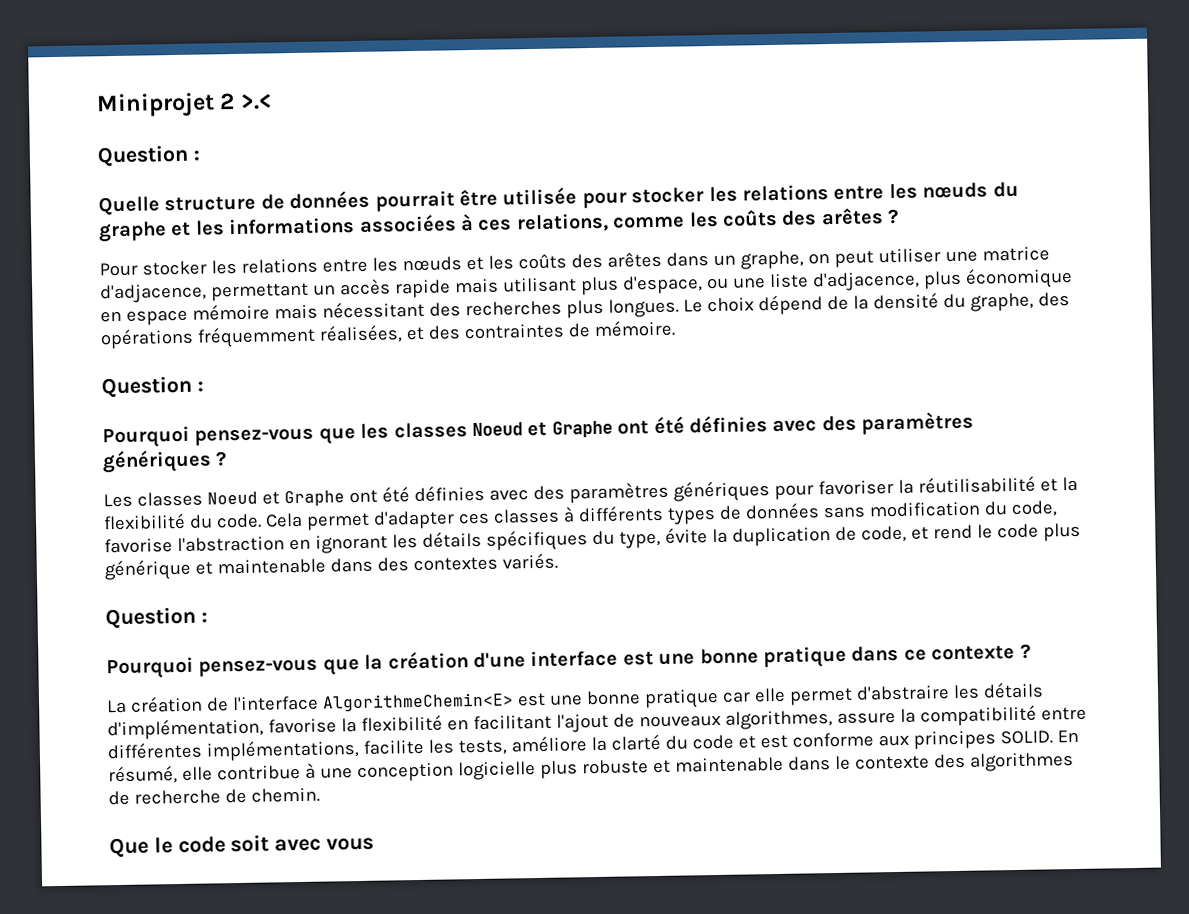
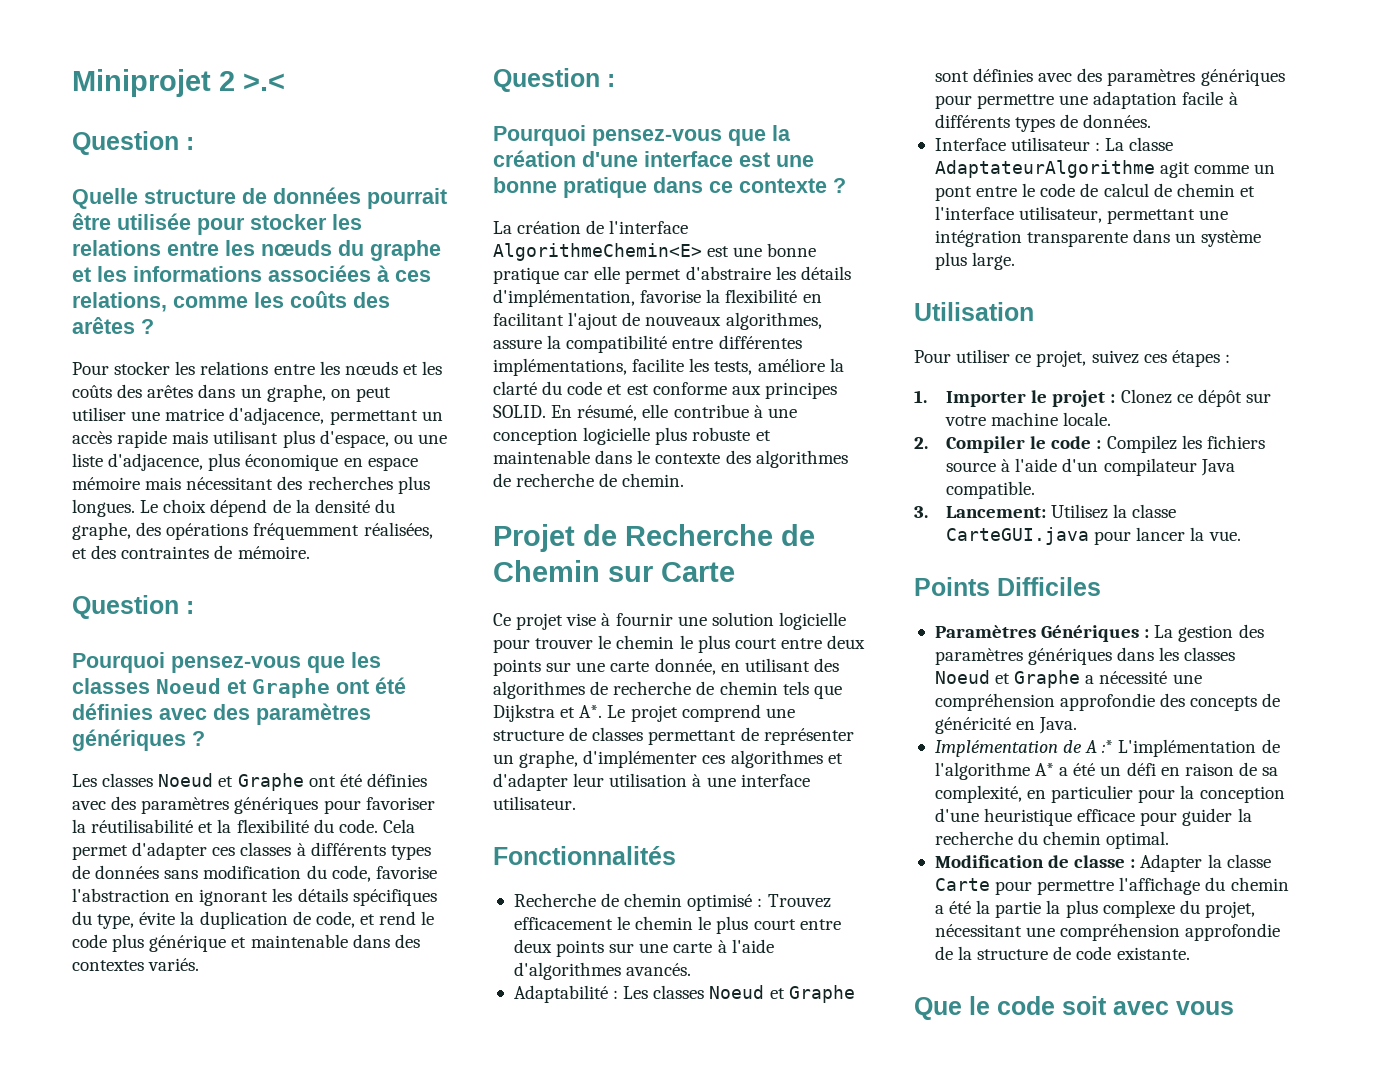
+ Projet de Recherche de Chemin sur Carte
+ Ce projet vise à fournir une solution logicielle pour trouver le chemin le plus court entre deux points sur une carte donnée, en utilisant des algorithmes de recherche de chemin tels que Dijkstra et A*. Le projet comprend une structure de classes permettant de représenter un graphe, d'implémenter ces algorithmes et d'adapter leur utilisation à une interface utilisateur.
+ Fonctionnalités
+ Recherche de chemin optimisé : Trouvez efficacement le chemin le plus court entre deux points sur une carte à l'aide d'algorithmes avancés.
+ Adaptabilité : Les classes Noeud et Graphe sont définies avec des paramètres génériques pour permettre une adaptation facile à différents types de données.
+ Interface utilisateur : La classe AdaptateurAlgorithme agit comme un pont entre le code de calcul de chemin et l'interface utilisateur, permettant une intégration transparente dans un système plus large.
+ Utilisation
+ Pour utiliser ce projet, suivez ces étapes :
+ 1. Importer le projet : Clonez ce dépôt sur votre machine locale.
+ 2. Compiler le code : Compilez les fichiers source à l'aide d'un compilateur Java compatible.
+ 3. Lancement: Utilisez la classe CarteGUI.java pour lancer la vue.
+ Points Difficiles
+ Paramètres Génériques : La gestion des paramètres génériques dans les classes Noeud et Graphe a nécessité une compréhension approfondie des concepts de généricité en Java.
+ Implémentation de A :* L'implémentation de l'algorithme A* a été un défi en raison de sa complexité, en particulier pour la conception d'une heuristique efficace pour guider la recherche du chemin optimal.
+ Modification de classe : Adapter la classe Carte pour permettre l'affichage du chemin a été la partie la plus complexe du projet, nécessitant une compréhension approfondie de la structure de code existante.

